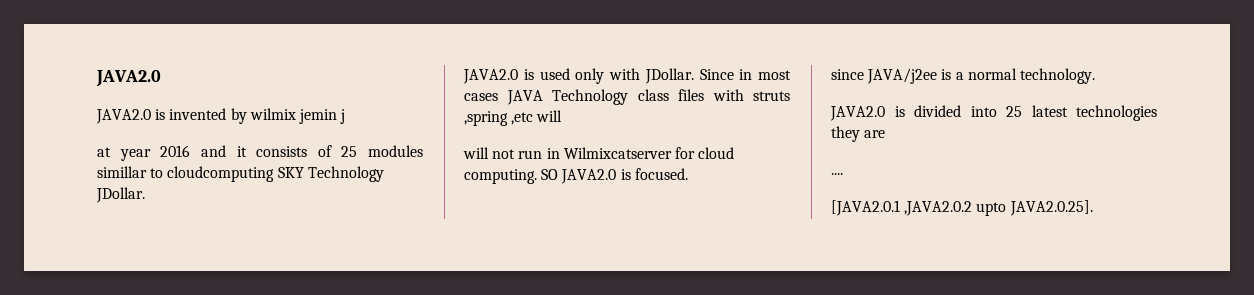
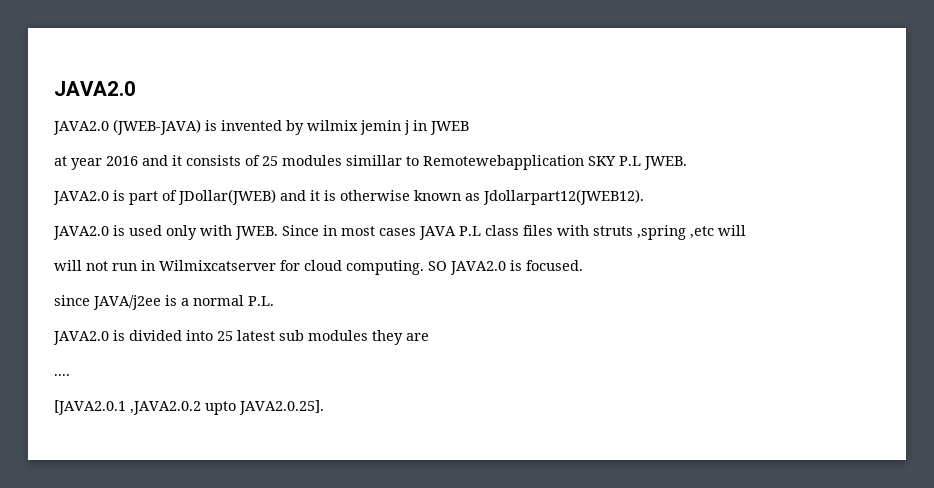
- JAVA2.0 is invented by wilmix jemin j
+ JAVA2.0 (JWEB-JAVA) is invented by wilmix jemin j in JWEB
- at year 2016 and it consists of 25 modules simillar to cloudcomputing SKY Technology JDollar.
+ at year 2016 and it consists of 25 modules simillar to Remotewebapplication SKY P.L JWEB.
+ JAVA2.0 is part of JDollar(JWEB) and it is otherwise known as Jdollarpart12(JWEB12).
- JAVA2.0 is used only with JDollar.
+ JAVA2.0 is used only with JWEB.
- Since in most cases JAVA Technology class files with struts ,spring ,etc will
+ Since in most cases JAVA P.L class files with struts ,spring ,etc will
- since JAVA/j2ee is a normal technology.
+ since JAVA/j2ee is a normal P.L.
- JAVA2.0 is divided into 25 latest technologies they are
+ JAVA2.0 is divided into 25 latest sub modules they are

